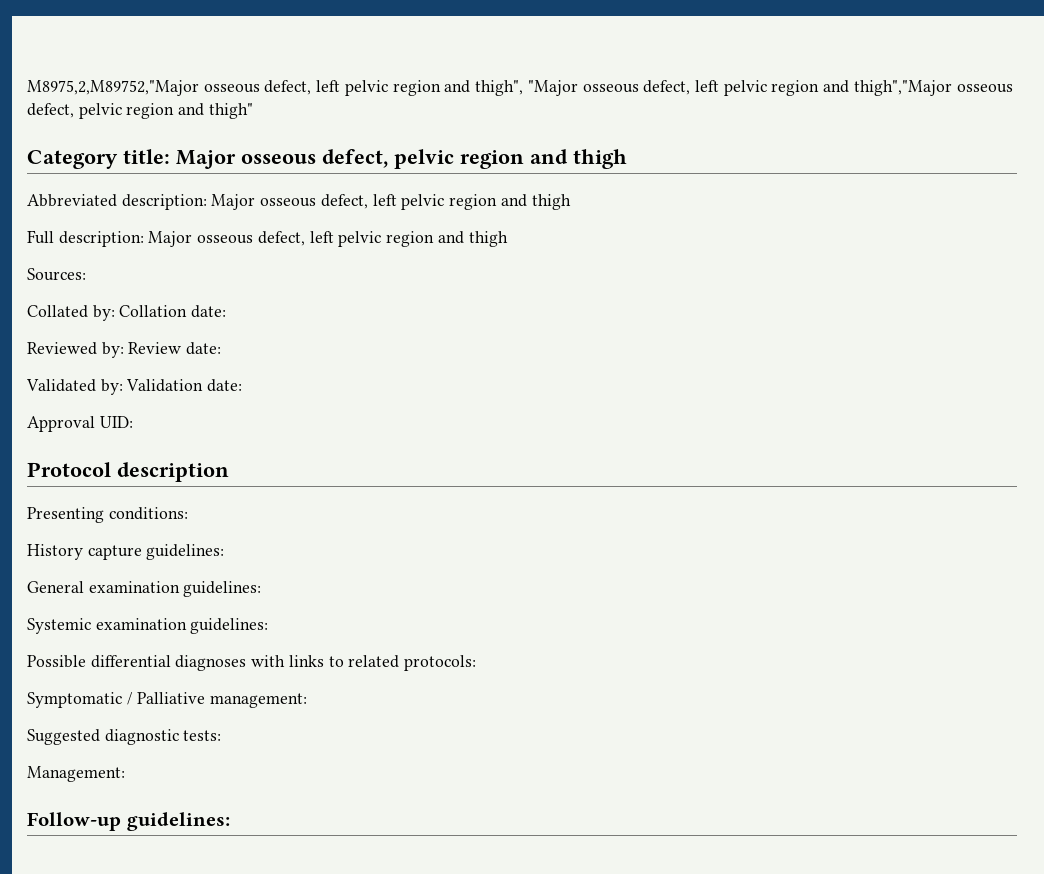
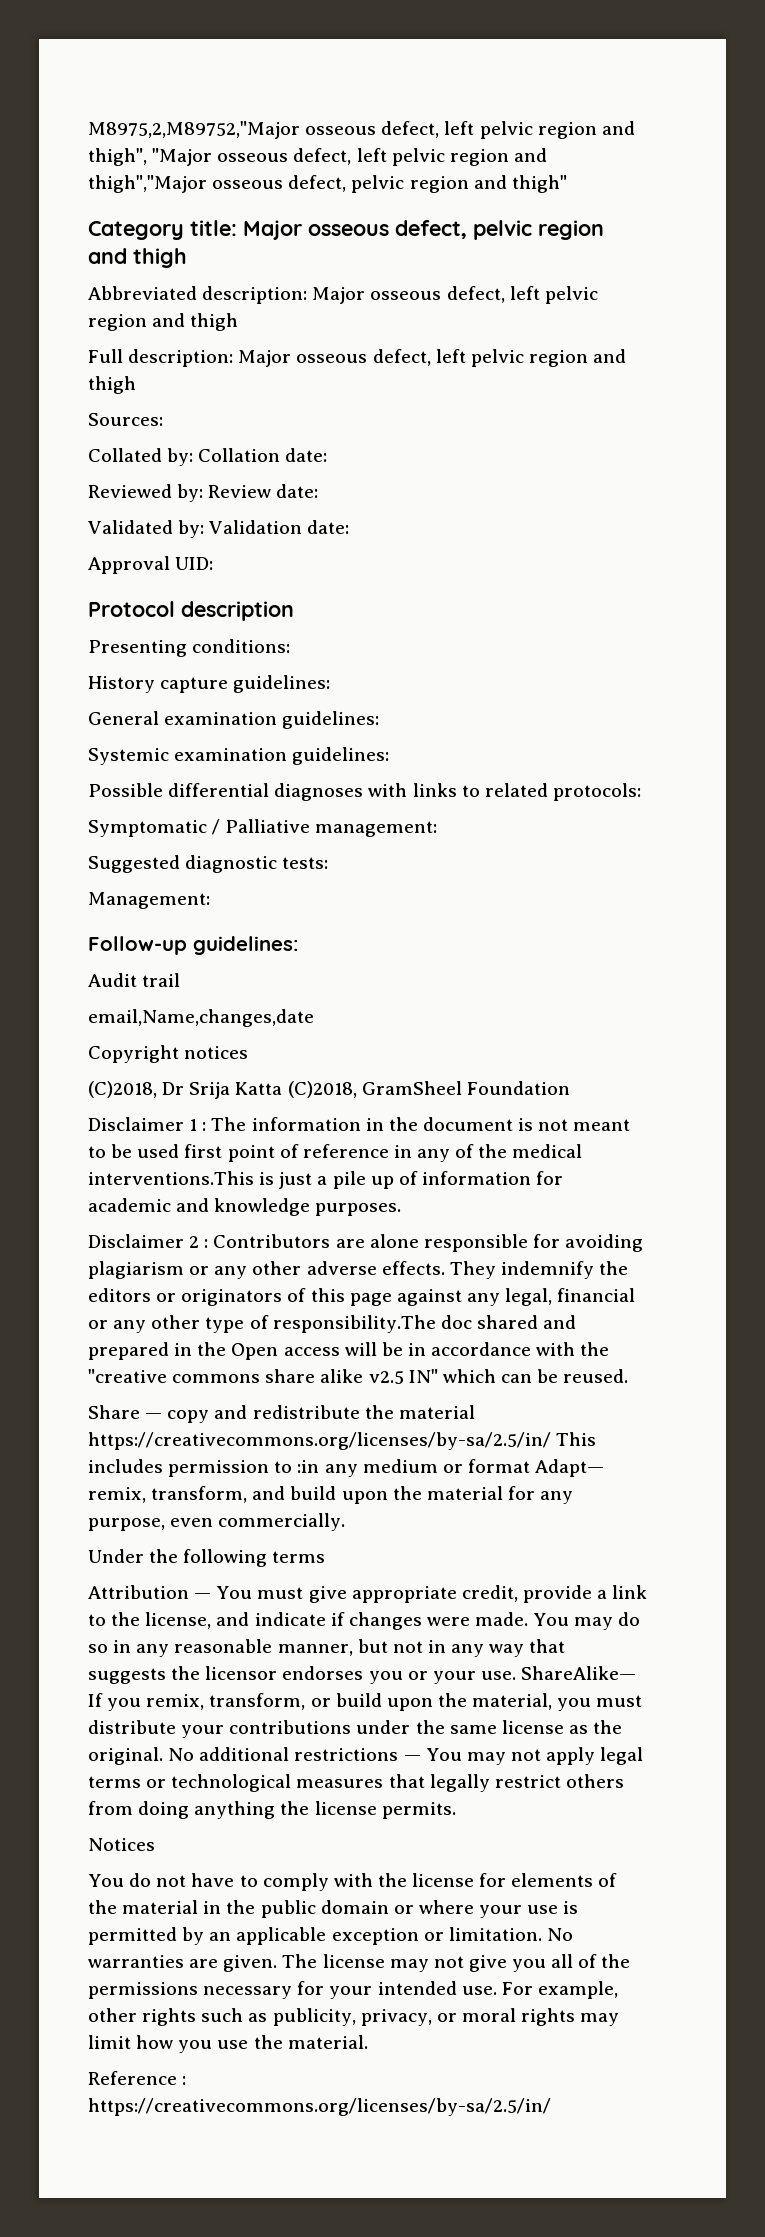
+ Audit trail
+ email,Name,changes,date
+ Copyright notices
+ (C)2018, Dr Srija Katta (C)2018, GramSheel Foundation
+ Disclaimer 1 : The information in the document is not meant to be used first point of reference in any of the medical interventions.This is just a pile up of information for academic and knowledge purposes.
+ Disclaimer 2 : Contributors are alone responsible for avoiding plagiarism or any other adverse effects. They indemnify the editors or originators of this page against any legal, financial or any other type of responsibility.The doc shared and prepared in the Open access will be in accordance with the "creative commons share alike v2.5 IN" which can be reused.
+ Share — copy and redistribute the material https://creativecommons.org/licenses/by-sa/2.5/in/ This includes permission to :in any medium or format Adapt— remix, transform, and build upon the material for any purpose, even commercially.
+ Under the following terms
+ Attribution — You must give appropriate credit, provide a link to the license, and indicate if changes were made. You may do so in any reasonable manner, but not in any way that suggests the licensor endorses you or your use. ShareAlike— If you remix, transform, or build upon the material, you must distribute your contributions under the same license as the original. No additional restrictions — You may not apply legal terms or technological measures that legally restrict others from doing anything the license permits.
+ Notices
+ You do not have to comply with the license for elements of the material in the public domain or where your use is permitted by an applicable exception or limitation. No warranties are given. The license may not give you all of the permissions necessary for your intended use. For example, other rights such as publicity, privacy, or moral rights may limit how you use the material.
+ Reference : https://creativecommons.org/licenses/by-sa/2.5/in/

